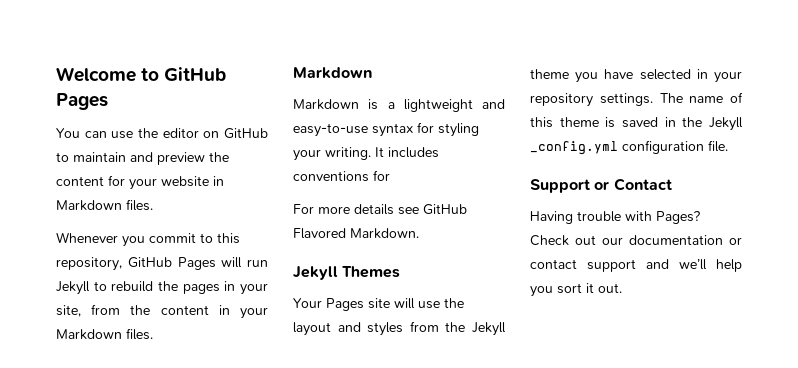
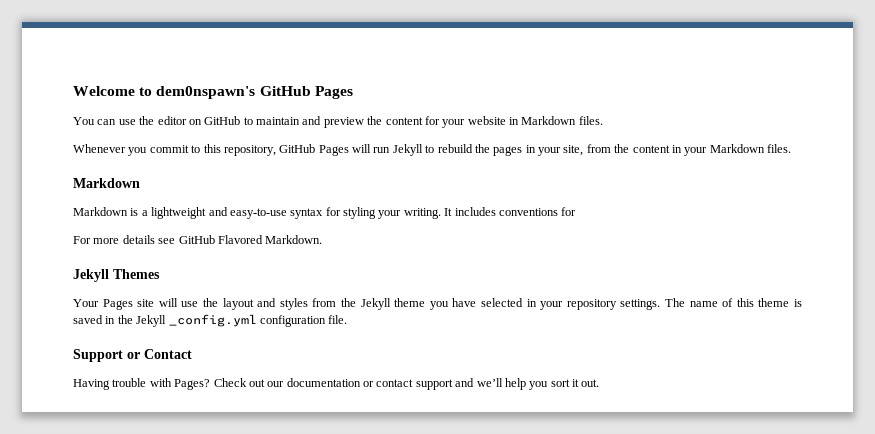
- Welcome to GitHub Pages
+ Welcome to dem0nspawn's GitHub Pages

